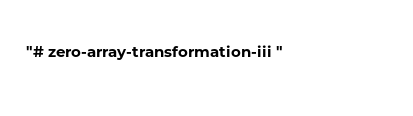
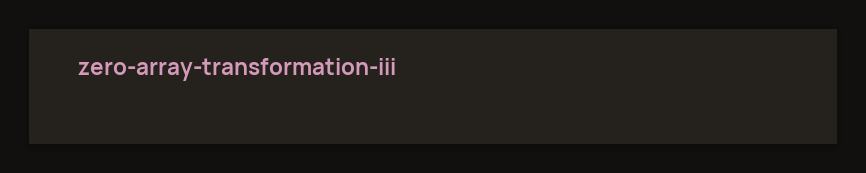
- "# zero-array-transformation-iii "
+ zero-array-transformation-iii

